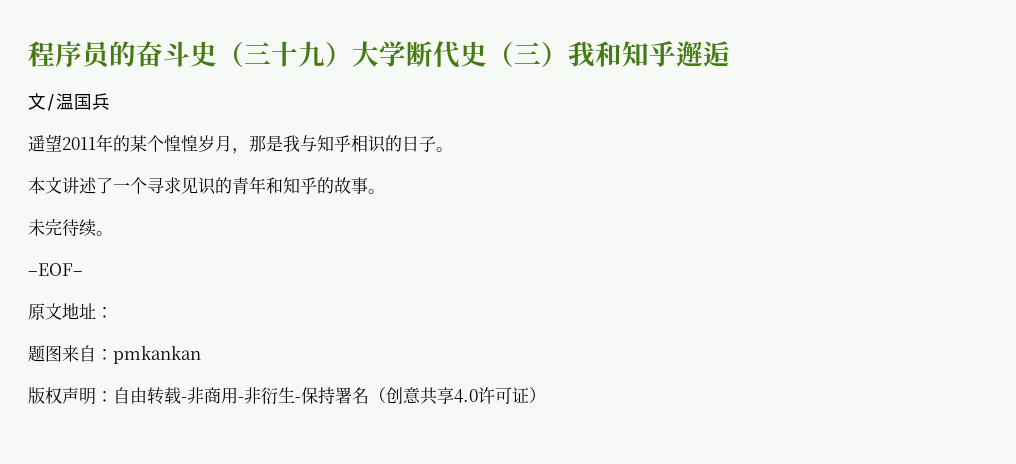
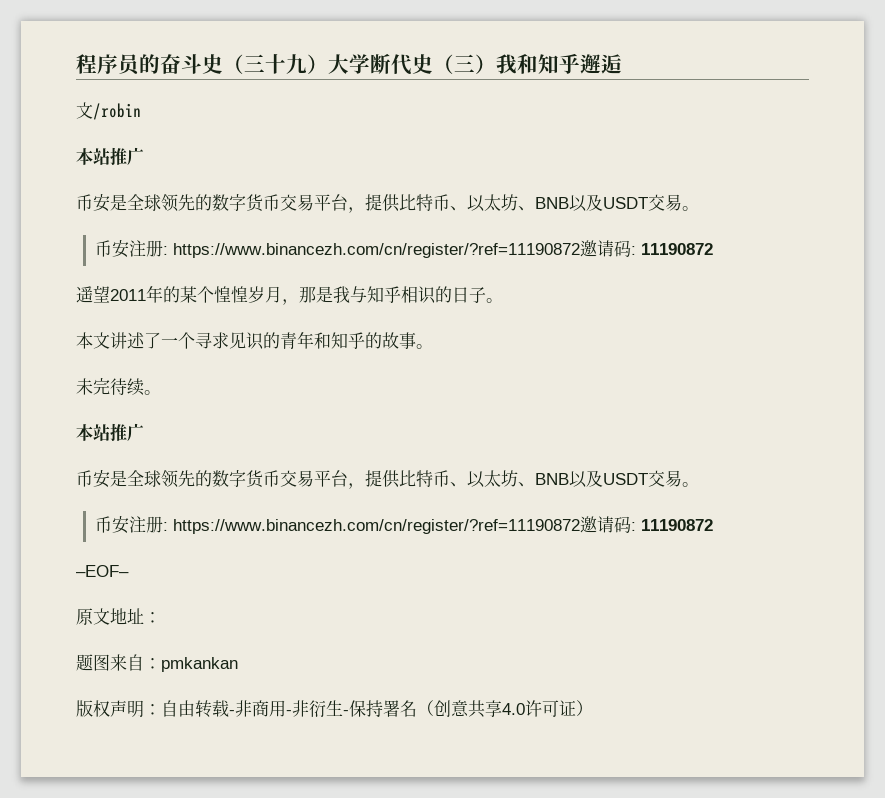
- 文/温国兵
+ 文/robin
+ 本站推广
+ 币安是全球领先的数字货币交易平台，提供比特币、以太坊、BNB以及USDT交易。
+ 币安注册: https://www.binancezh.com/cn/register/?ref=11190872邀请码: 11190872
  未完待续。
+ 本站推广
+ 币安是全球领先的数字货币交易平台，提供比特币、以太坊、BNB以及USDT交易。
+ 币安注册: https://www.binancezh.com/cn/register/?ref=11190872邀请码: 11190872

